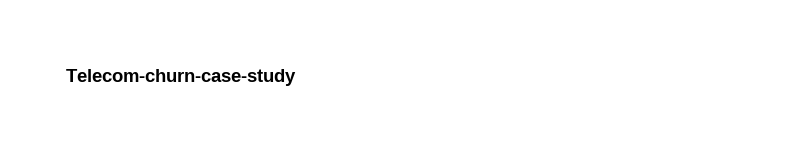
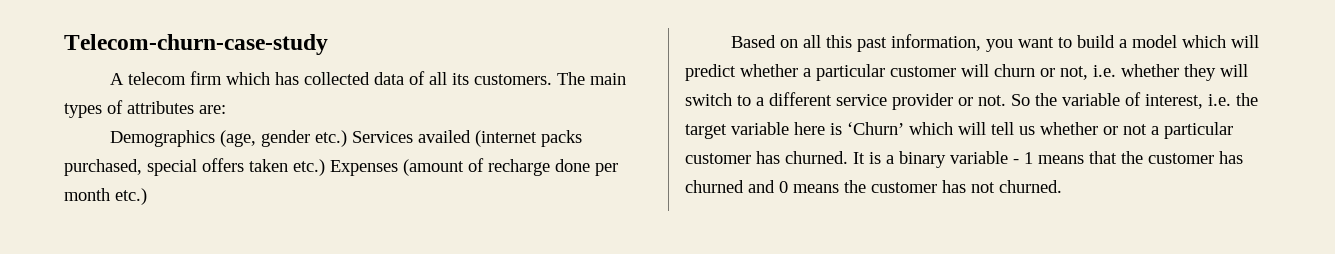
+ A telecom firm which has collected data of all its customers. The main types of attributes are:
+ Demographics (age, gender etc.) Services availed (internet packs purchased, special offers taken etc.) Expenses (amount of recharge done per month etc.)
+ Based on all this past information, you want to build a model which will predict whether a particular customer will churn or not, i.e. whether they will switch to a different service provider or not. So the variable of interest, i.e. the target variable here is ‘Churn’ which will tell us whether or not a particular customer has churned. It is a binary variable - 1 means that the customer has churned and 0 means the customer has not churned.

